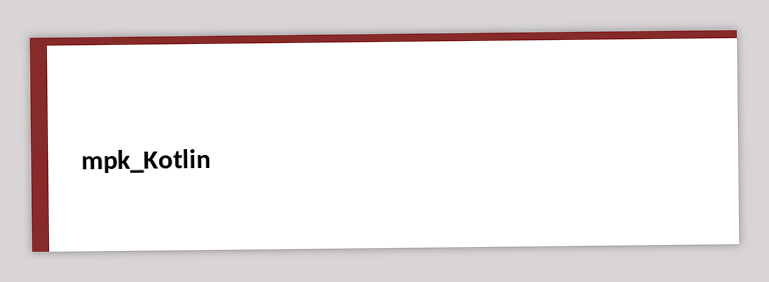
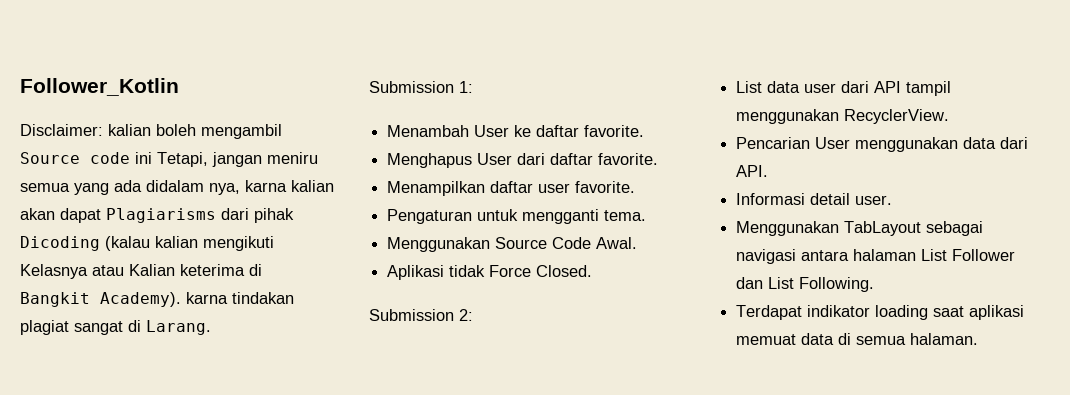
- mpk_Kotlin
+ Follower_Kotlin
+ Disclaimer: kalian boleh mengambil Source code ini Tetapi, jangan meniru semua yang ada didalam nya, karna kalian akan dapat Plagiarisms dari pihak Dicoding (kalau kalian mengikuti Kelasnya atau Kalian keterima di Bangkit Academy). karna tindakan plagiat sangat di Larang.
+ Submission 1:
+ Menambah User ke daftar favorite.
+ Menghapus User dari daftar favorite.
+ Menampilkan daftar user favorite.
+ Pengaturan untuk mengganti tema.
+ Menggunakan Source Code Awal.
+ Aplikasi tidak Force Closed.
+ Submission 2:
+ List data user dari API tampil menggunakan RecyclerView.
+ Pencarian User menggunakan data dari API.
+ Informasi detail user.
+ Menggunakan TabLayout sebagai navigasi antara halaman List Follower dan List Following.
+ Terdapat indikator loading saat aplikasi memuat data di semua halaman.

